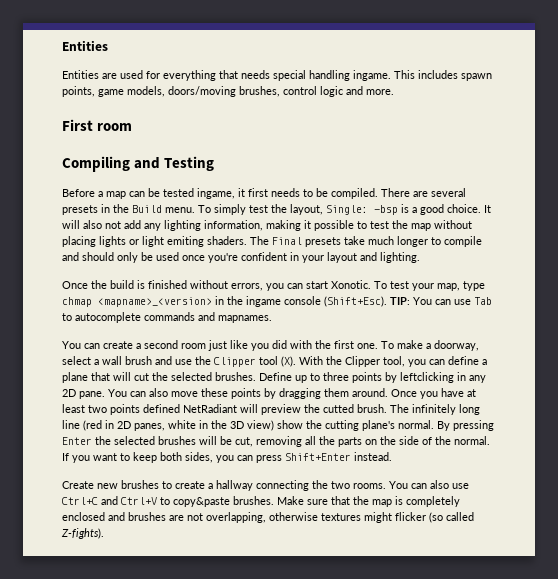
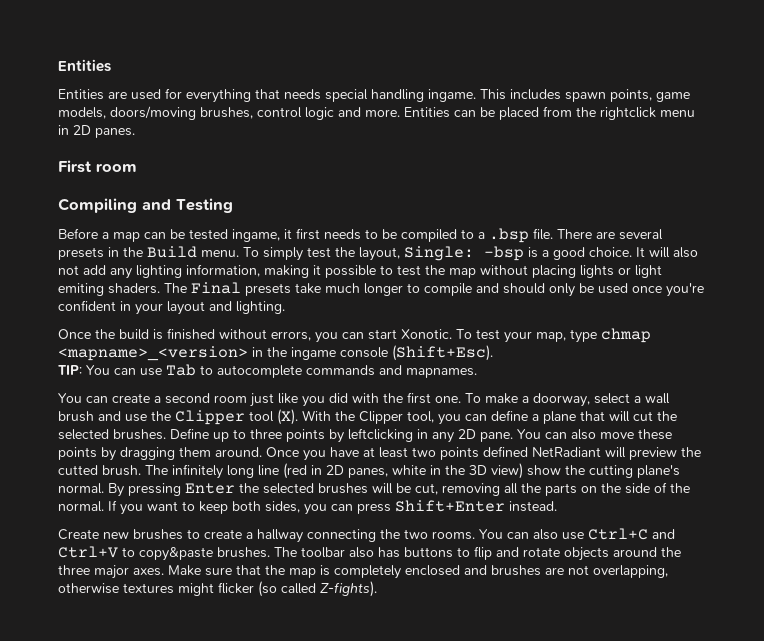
+ Entities can be placed from the rightclick menu in 2D panes.
- Before a map can be tested ingame, it first needs to be compiled.
+ Before a map can be tested ingame, it first needs to be compiled to a .bsp file.
- To test your map, type chmap <mapname>_<version> in the ingame console (Shift+Esc). TIP: You can use Tab to autocomplete commands and mapnames.
+ To test your map, type chmap <mapname>_<version> in the ingame console (Shift+Esc).
+ TIP: You can use Tab to autocomplete commands and mapnames.
+ The toolbar also has buttons to flip and rotate objects around the three major axes.

